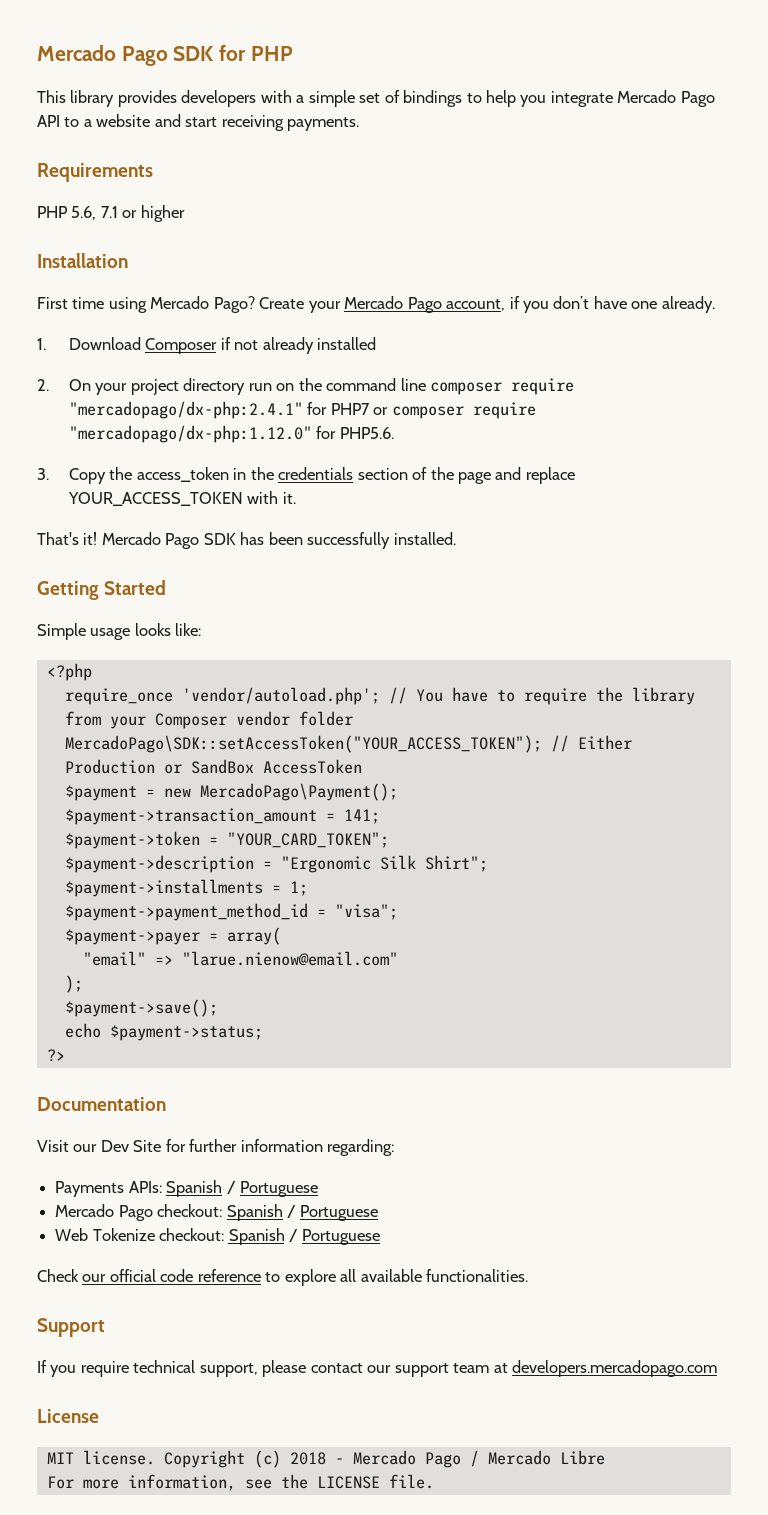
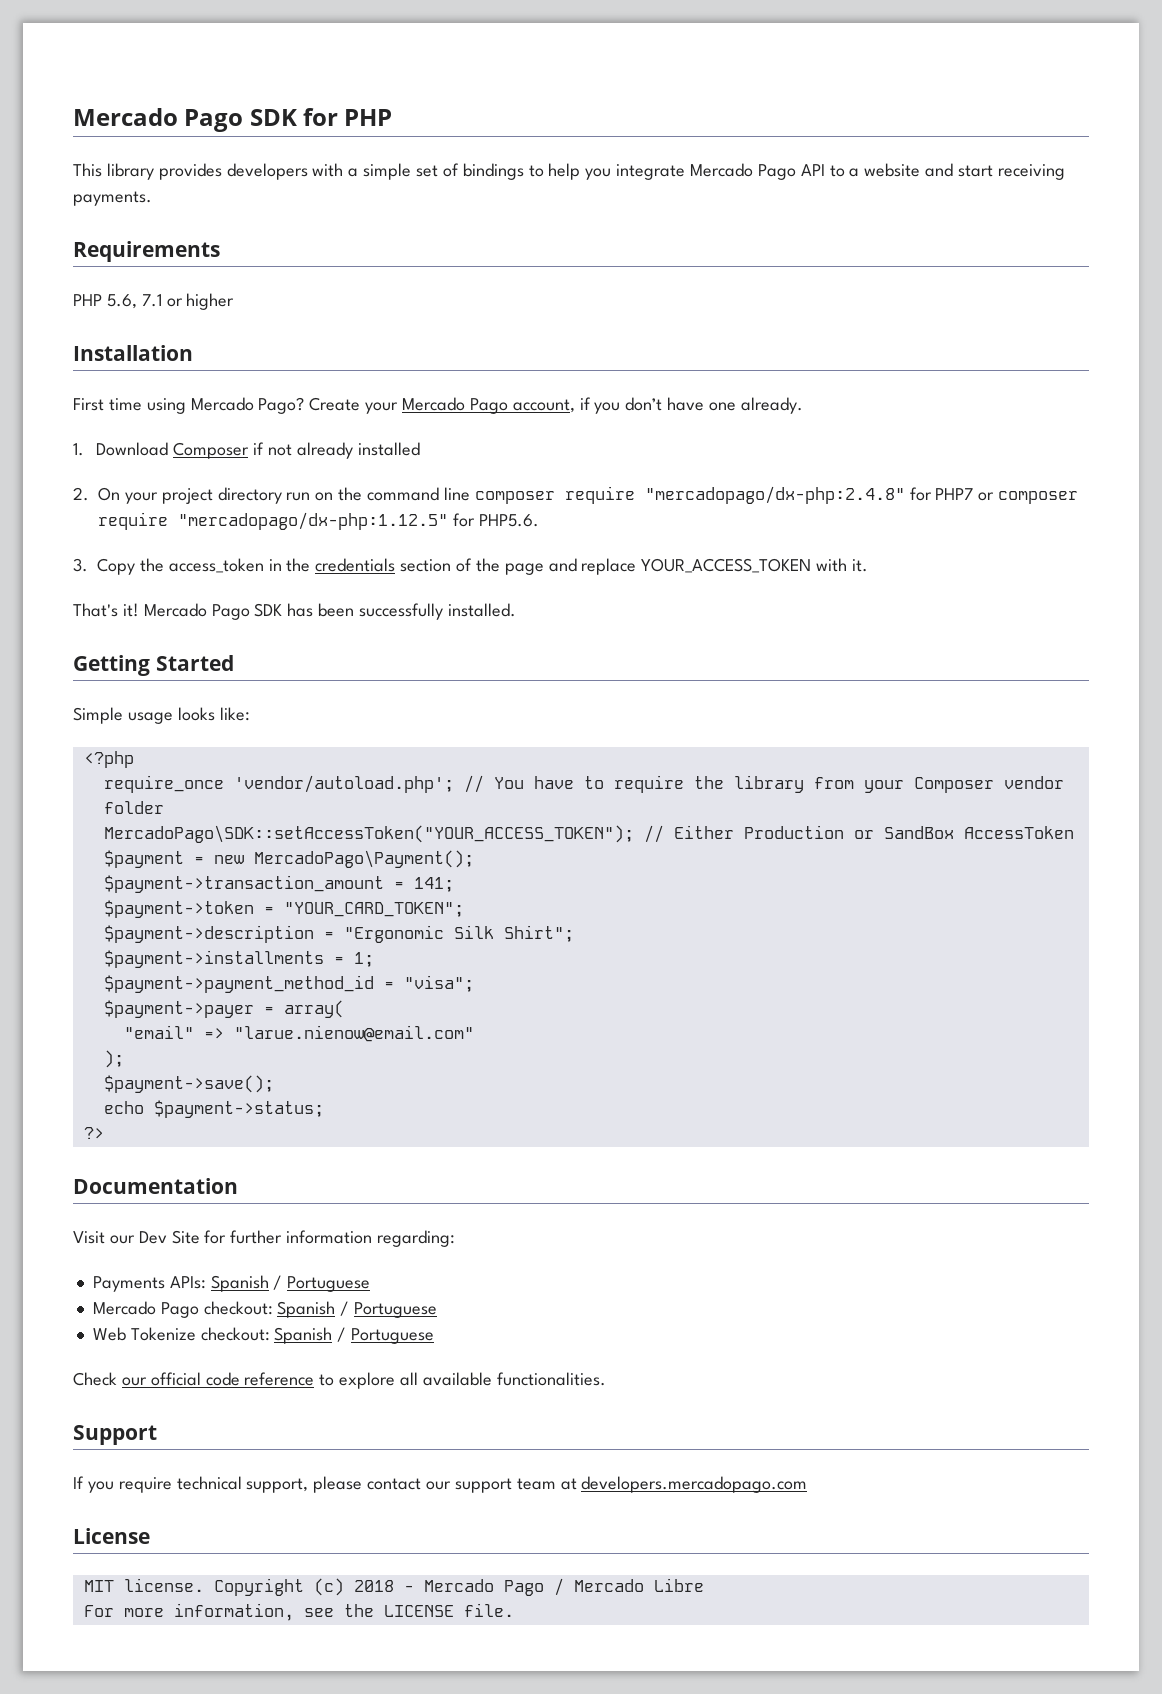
- 2. On your project directory run on the command line composer require "mercadopago/dx-php:2.4.1" for PHP7 or composer require "mercadopago/dx-php:1.12.0" for PHP5.6.
+ 2. On your project directory run on the command line composer require "mercadopago/dx-php:2.4.8" for PHP7 or composer require "mercadopago/dx-php:1.12.5" for PHP5.6.

